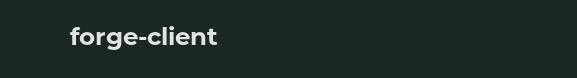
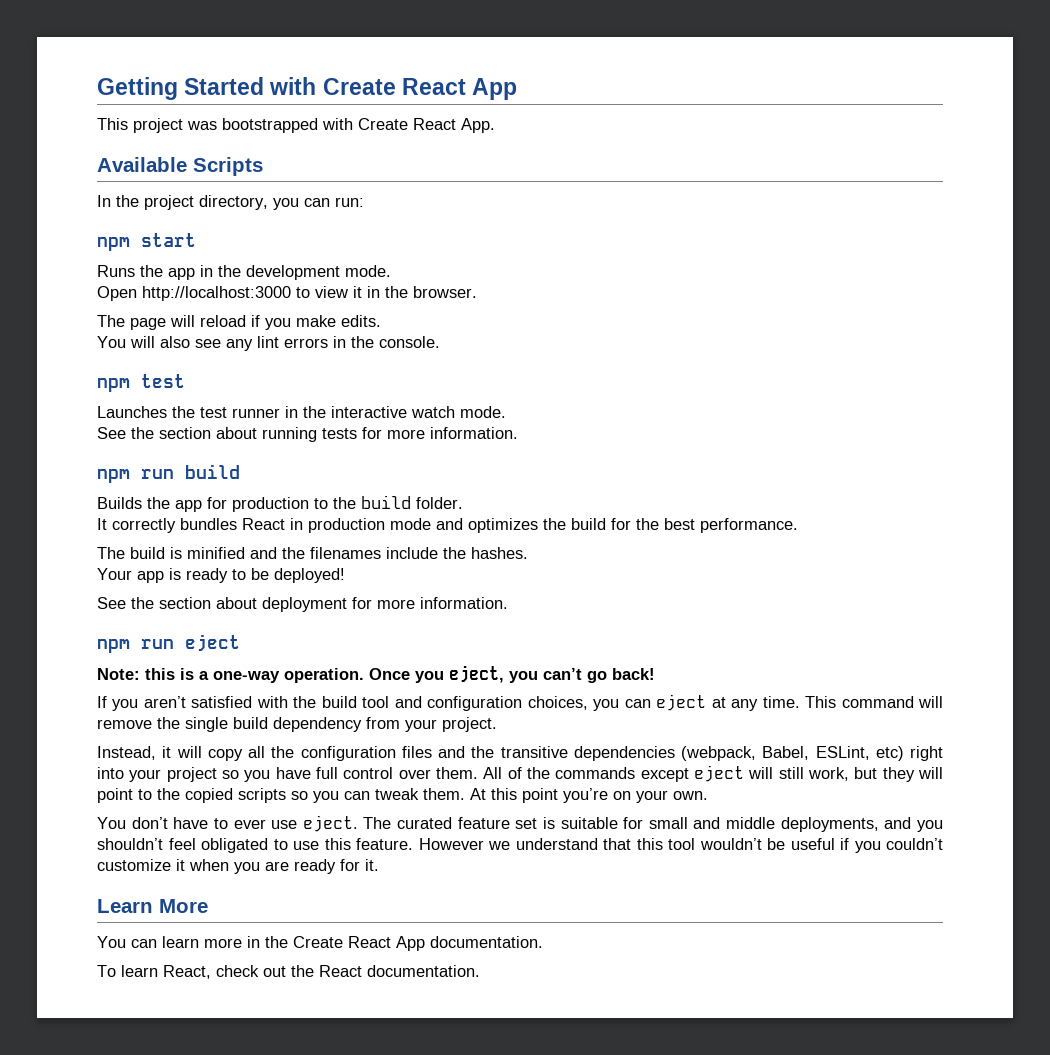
- forge-client
+ Getting Started with Create React App
+ This project was bootstrapped with Create React App.
+ Available Scripts
+ In the project directory, you can run:
+ npm start
+ Runs the app in the development mode.
+ Open http://localhost:3000 to view it in the browser.
+ The page will reload if you make edits.
+ You will also see any lint errors in the console.
+ npm test
+ Launches the test runner in the interactive watch mode.
+ See the section about running tests for more information.
+ npm run build
+ Builds the app for production to the build folder.
+ It correctly bundles React in production mode and optimizes the build for the best performance.
+ The build is minified and the filenames include the hashes.
+ Your app is ready to be deployed!
+ See the section about deployment for more information.
+ npm run eject
+ Note: this is a one-way operation. Once you eject, you can’t go back!
+ If you aren’t satisfied with the build tool and configuration choices, you can eject at any time. This command will remove the single build dependency from your project.
+ Instead, it will copy all the configuration files and the transitive dependencies (webpack, Babel, ESLint, etc) right into your project so you have full control over them. All of the commands except eject will still work, but they will point to the copied scripts so you can tweak them. At this point you’re on your own.
+ You don’t have to ever use eject. The curated feature set is suitable for small and middle deployments, and you shouldn’t feel obligated to use this feature. However we understand that this tool wouldn’t be useful if you couldn’t customize it when you are ready for it.
+ Learn More
+ You can learn more in the Create React App documentation.
+ To learn React, check out the React documentation.

